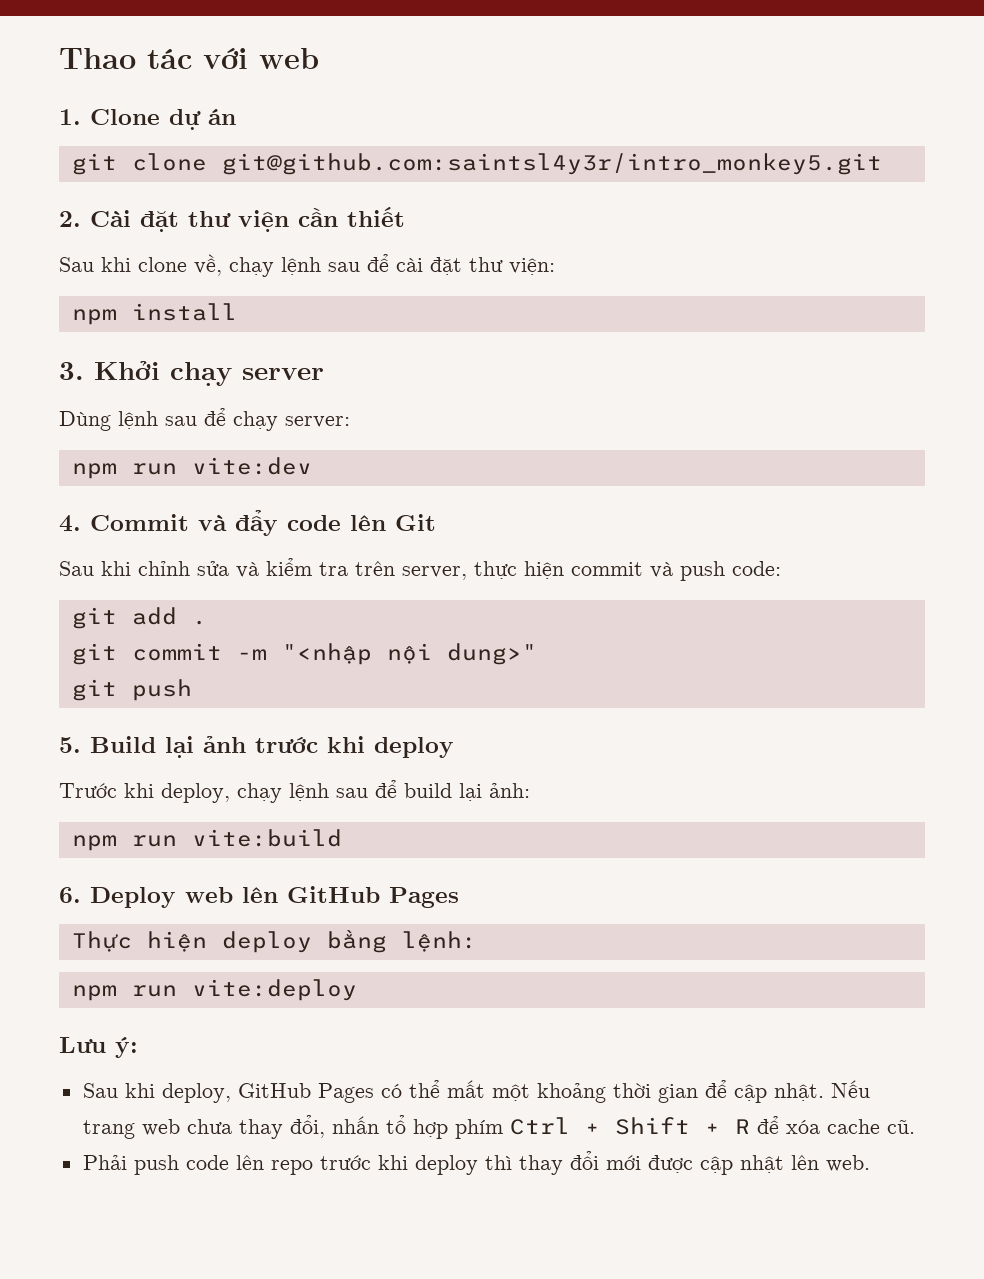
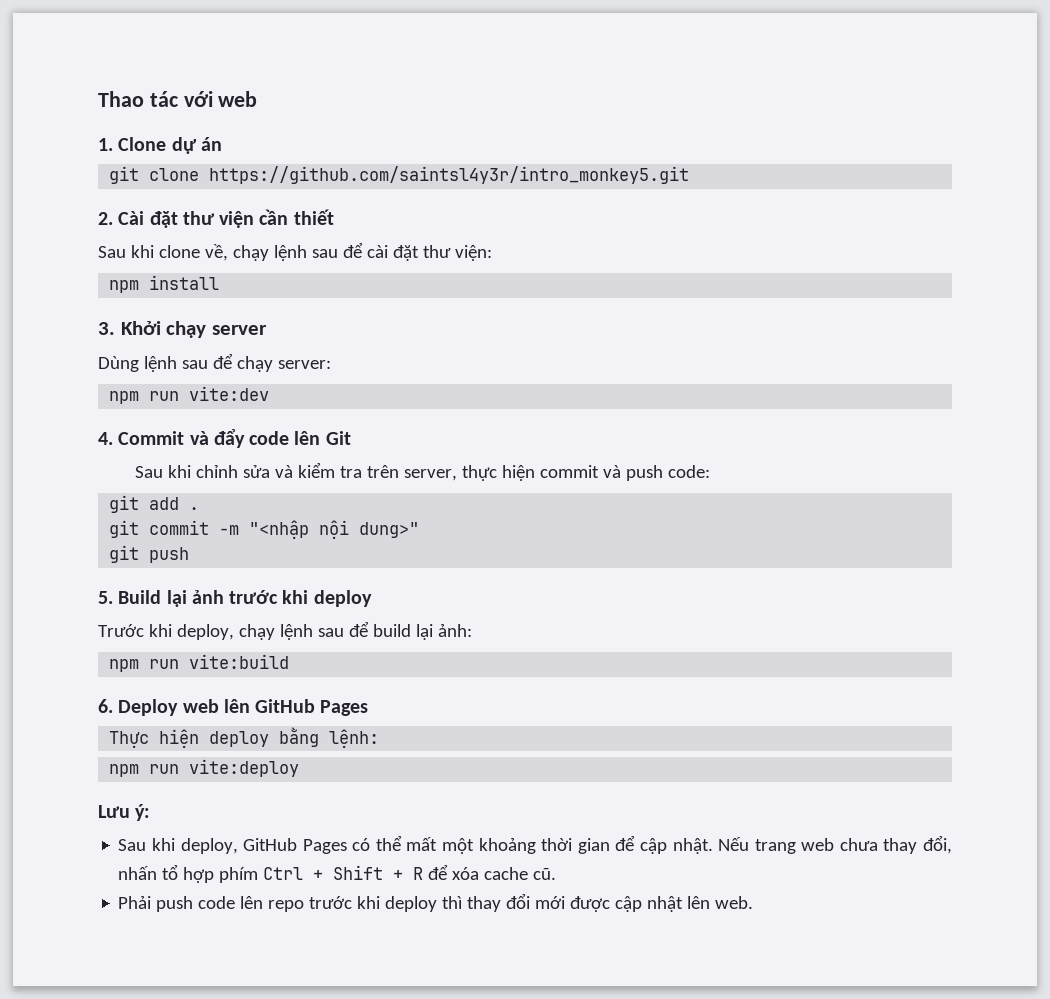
- git clone git@github.com:saintsl4y3r/intro_monkey5.git
+ git clone https://github.com/saintsl4y3r/intro_monkey5.git

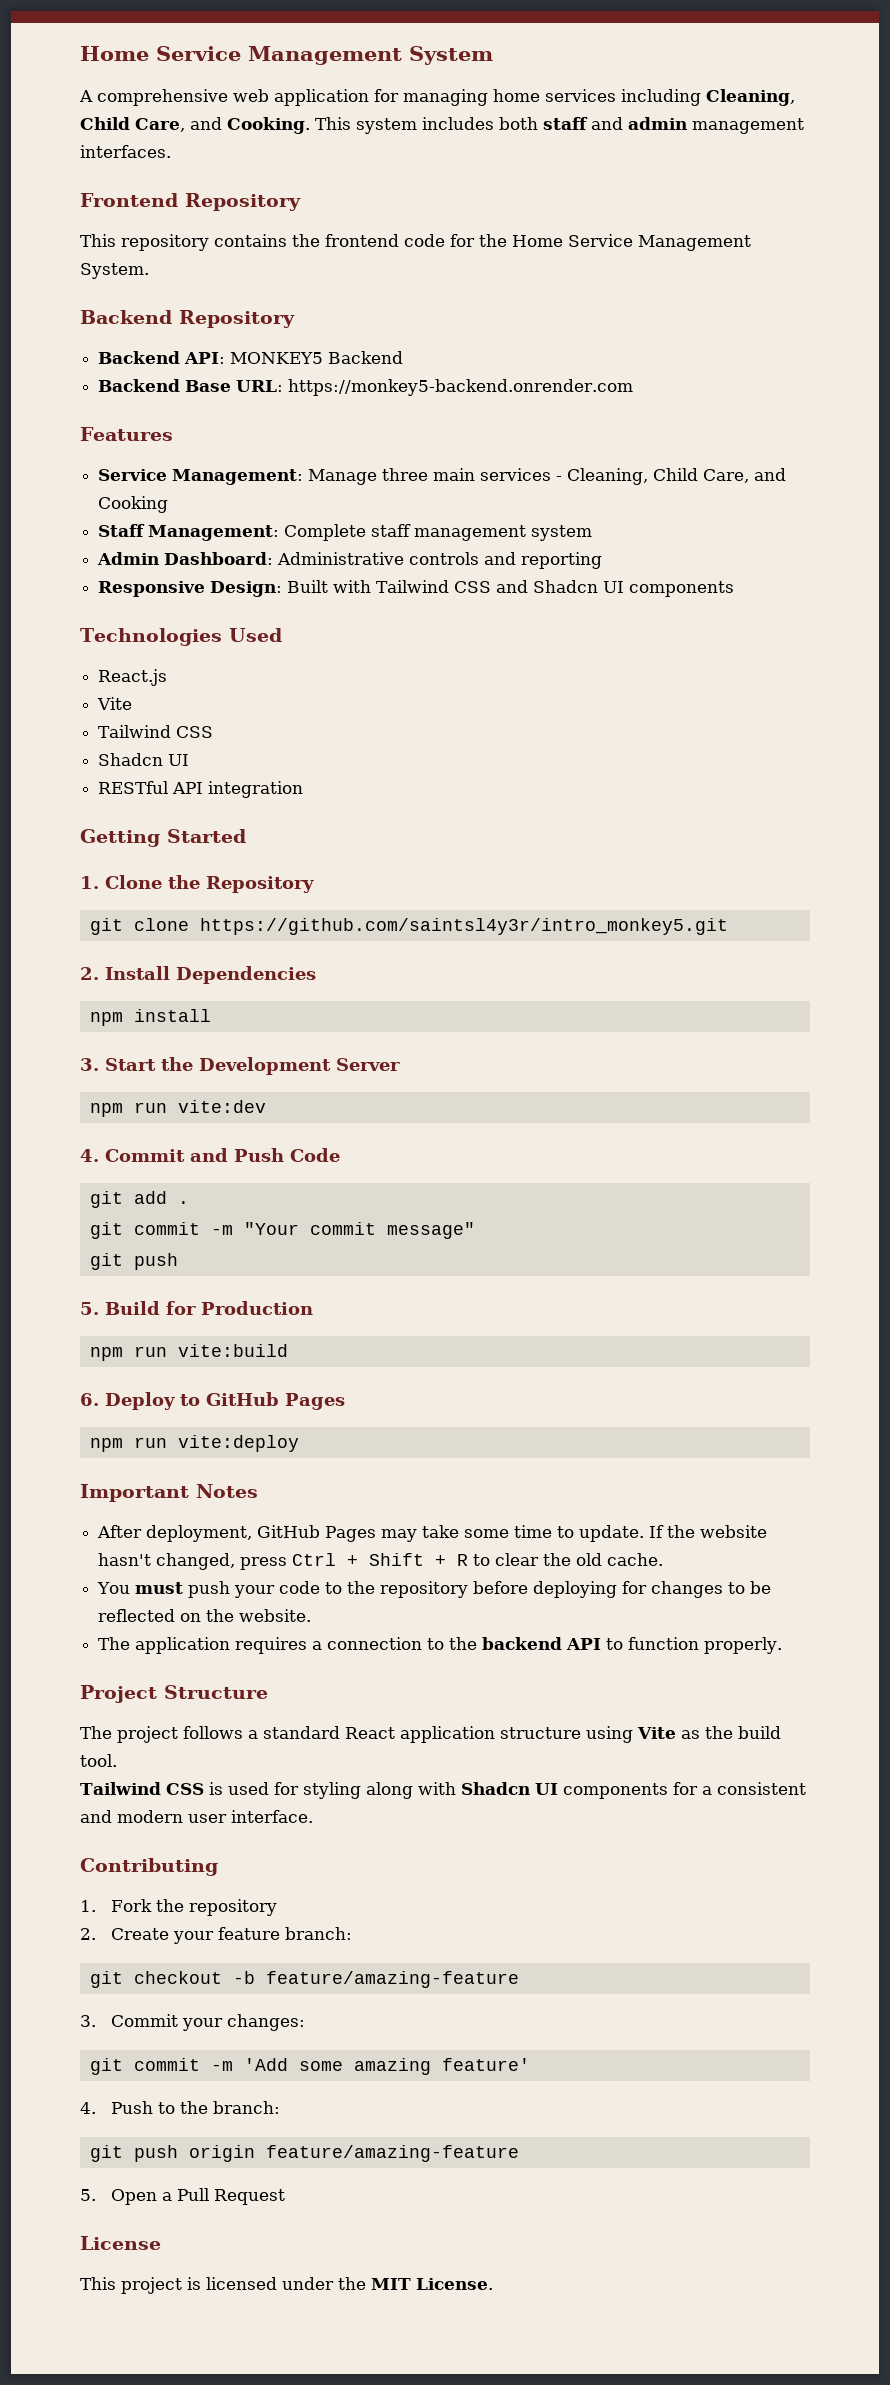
- Thao tác với web
+ Home Service Management System
+ A comprehensive web application for managing home services including Cleaning, Child Care, and Cooking. This system includes both staff and admin management interfaces.
+ Frontend Repository
+ This repository contains the frontend code for the Home Service Management System.
+ Backend Repository
+ Backend API: MONKEY5 Backend
+ Backend Base URL: https://monkey5-backend.onrender.com
+ Features
+ Service Management: Manage three main services - Cleaning, Child Care, and Cooking
+ Staff Management: Complete staff management system
+ Admin Dashboard: Administrative controls and reporting
+ Responsive Design: Built with Tailwind CSS and Shadcn UI components
+ Technologies Used
+ React.js
+ Vite
+ Tailwind CSS
+ Shadcn UI
+ RESTful API integration
+ Getting Started
- 1. Clone dự án
+ 1. Clone the Repository
- 2. Cài đặt thư viện cần thiết
- Sau khi clone về, chạy lệnh sau để cài đặt thư viện:
+ 2. Install Dependencies
  npm install
- 3. Khởi chạy server
- Dùng lệnh sau để chạy server:
+ 3. Start the Development Server
- 4. Commit và đẩy code lên Git
- Sau khi chỉnh sửa và kiểm tra trên server, thực hiện commit và push code:
+ 4. Commit and Push Code
- git commit -m "<nhập nội dung>"
+ git commit -m "Your commit message"
- 5. Build lại ảnh trước khi deploy
- Trước khi deploy, chạy lệnh sau để build lại ảnh:
+ 5. Build for Production
- 6. Deploy web lên GitHub Pages
+ 6. Deploy to GitHub Pages
- Thực hiện deploy bằng lệnh:
  npm run vite:deploy
- Lưu ý:
- Sau khi deploy, GitHub Pages có thể mất một khoảng thời gian để cập nhật. Nếu trang web chưa thay đổi, nhấn tổ hợp phím Ctrl + Shift + R để xóa cache cũ.
- Phải push code lên repo trước khi deploy thì thay đổi mới được cập nhật lên web.
+ Important Notes
+ After deployment, GitHub Pages may take some time to update. If the website hasn't changed, press Ctrl + Shift + R to clear the old cache.
+ You must push your code to the repository before deploying for changes to be reflected on the website.
+ The application requires a connection to the backend API to function properly.
+ Project Structure
+ The project follows a standard React application structure using Vite as the build tool.
+ Tailwind CSS is used for styling along with Shadcn UI components for a consistent and modern user interface.
+ Contributing
+ 1. Fork the repository
+ 2. Create your feature branch:
+ git checkout -b feature/amazing-feature
+ 3. Commit your changes:
+ git commit -m 'Add some amazing feature'
+ 4. Push to the branch:
+ git push origin feature/amazing-feature
+ 5. Open a Pull Request
+ License
+ This project is licensed under the MIT License.

